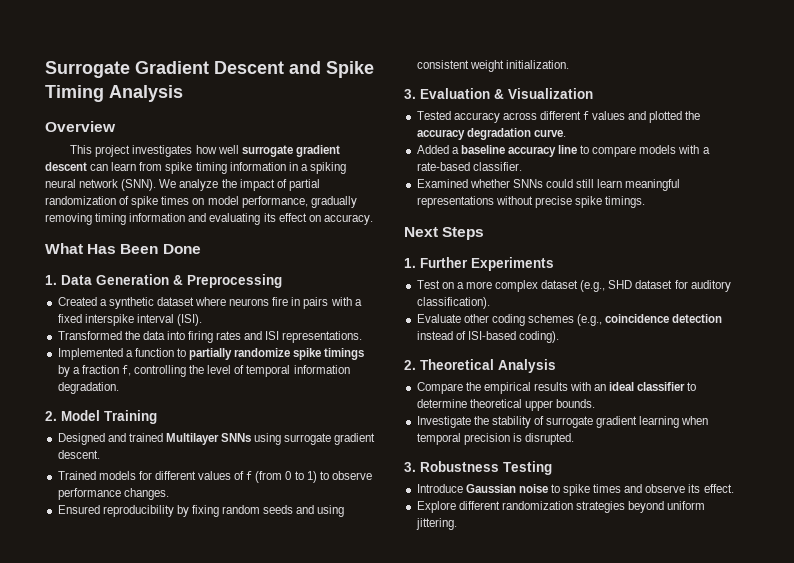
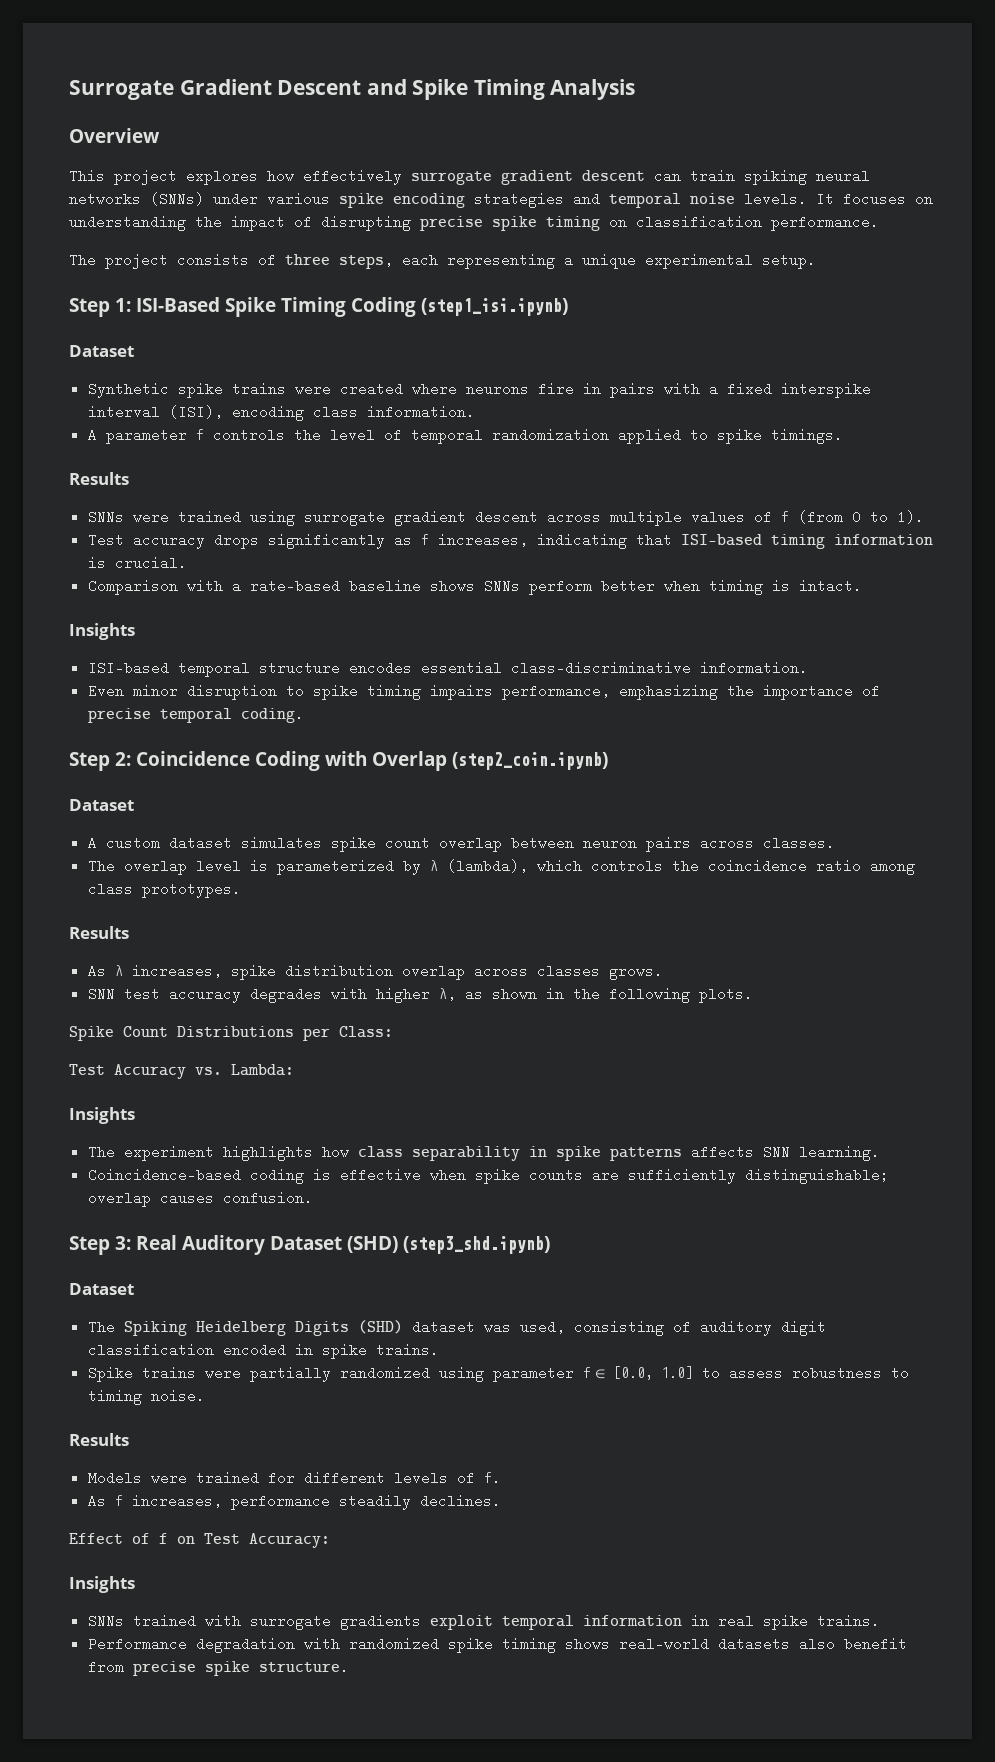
- This project investigates how well surrogate gradient descent can learn from spike timing information in a spiking neural network (SNN). We analyze the impact of partial randomization of spike times on model performance, gradually removing timing information and evaluating its effect on accuracy.
- What Has Been Done
- 1. Data Generation & Preprocessing
- Created a synthetic dataset where neurons fire in pairs with a fixed interspike interval (ISI).
- Transformed the data into firing rates and ISI representations.
- Implemented a function to partially randomize spike timings by a fraction f, controlling the level of temporal information degradation.
- 2. Model Training
- Designed and trained Multilayer SNNs using surrogate gradient descent.
- Trained models for different values of f (from 0 to 1) to observe performance changes.
- Ensured reproducibility by fixing random seeds and using consistent weight initialization.
- 3. Evaluation & Visualization
- Tested accuracy across different f values and plotted the accuracy degradation curve.
- Added a baseline accuracy line to compare models with a rate-based classifier.
- Examined whether SNNs could still learn meaningful representations without precise spike timings.
- Next Steps
- 1. Further Experiments
- Test on a more complex dataset (e.g., SHD dataset for auditory classification).
- Evaluate other coding schemes (e.g., coincidence detection instead of ISI-based coding).
- 2. Theoretical Analysis
- Compare the empirical results with an ideal classifier to determine theoretical upper bounds.
- Investigate the stability of surrogate gradient learning when temporal precision is disrupted.
- 3. Robustness Testing
- Introduce Gaussian noise to spike times and observe its effect.
- Explore different randomization strategies beyond uniform jittering.
+ This project explores how effectively surrogate gradient descent can train spiking neural networks (SNNs) under various spike encoding strategies and temporal noise levels. It focuses on understanding the impact of disrupting precise spike timing on classification performance.
+ The project consists of three steps, each representing a unique experimental setup.
+ Step 1: ISI-Based Spike Timing Coding (step1_isi.ipynb)
+ Dataset
+ Synthetic spike trains were created where neurons fire in pairs with a fixed interspike interval (ISI), encoding class information.
+ A parameter f controls the level of temporal randomization applied to spike timings.
+ Results
+ SNNs were trained using surrogate gradient descent across multiple values of f (from 0 to 1).
+ Test accuracy drops significantly as f increases, indicating that ISI-based timing information is crucial.
+ Comparison with a rate-based baseline shows SNNs perform better when timing is intact.
+ Insights
+ ISI-based temporal structure encodes essential class-discriminative information.
+ Even minor disruption to spike timing impairs performance, emphasizing the importance of precise temporal coding.
+ Step 2: Coincidence Coding with Overlap (step2_coin.ipynb)
+ Dataset
+ A custom dataset simulates spike count overlap between neuron pairs across classes.
+ The overlap level is parameterized by λ (lambda), which controls the coincidence ratio among class prototypes.
+ Results
+ As λ increases, spike distribution overlap across classes grows.
+ SNN test accuracy degrades with higher λ, as shown in the following plots.
+ Spike Count Distributions per Class:
+ Test Accuracy vs. Lambda:
+ Insights
+ The experiment highlights how class separability in spike patterns affects SNN learning.
+ Coincidence-based coding is effective when spike counts are sufficiently distinguishable; overlap causes confusion.
+ Step 3: Real Auditory Dataset (SHD) (step3_shd.ipynb)
+ Dataset
+ The Spiking Heidelberg Digits (SHD) dataset was used, consisting of auditory digit classification encoded in spike trains.
+ Spike trains were partially randomized using parameter f ∈ [0.0, 1.0] to assess robustness to timing noise.
+ Results
+ Models were trained for different levels of f.
+ As f increases, performance steadily declines.
+ Effect of f on Test Accuracy:
+ Insights
+ SNNs trained with surrogate gradients exploit temporal information in real spike trains.
+ Performance degradation with randomized spike timing shows real-world datasets also benefit from precise spike structure.

